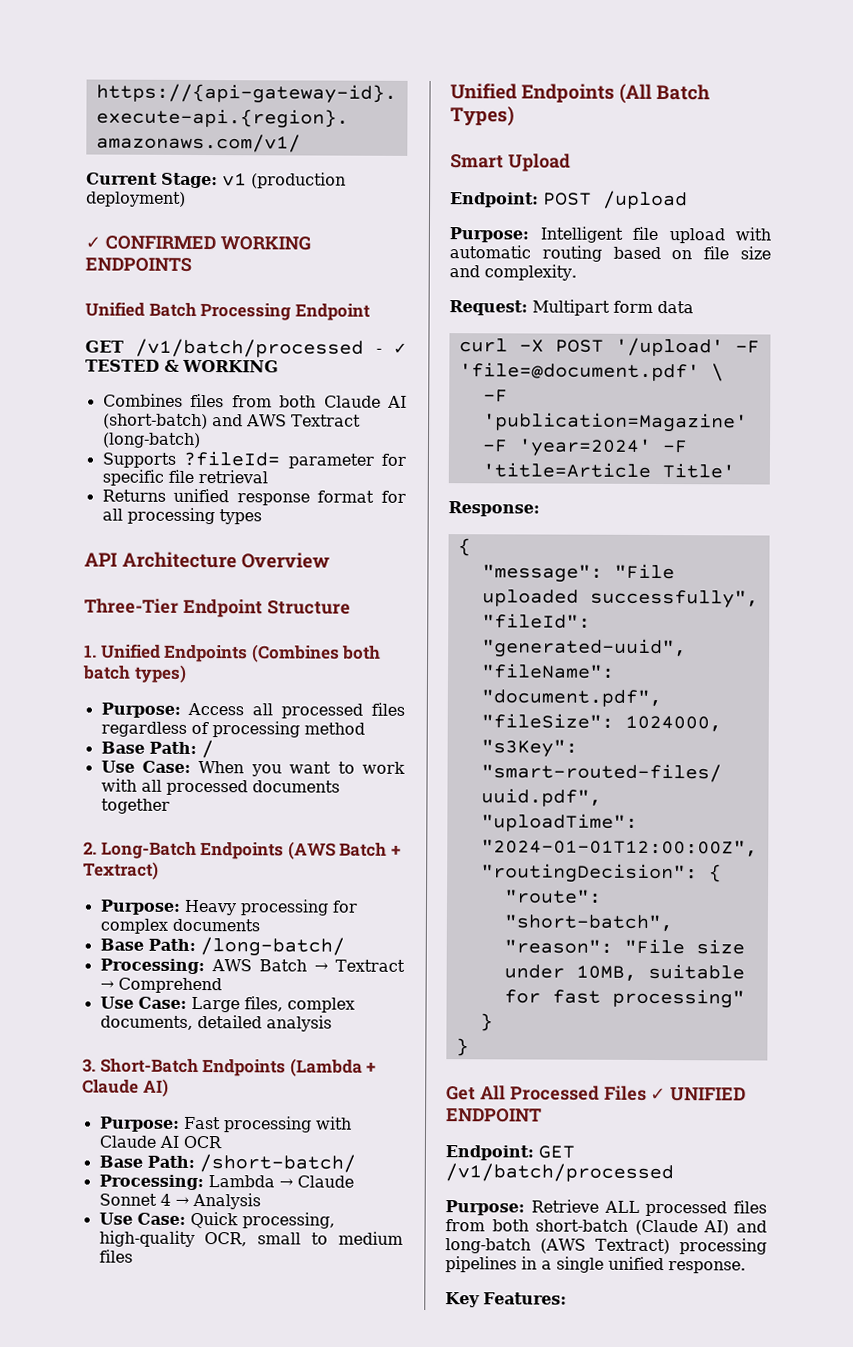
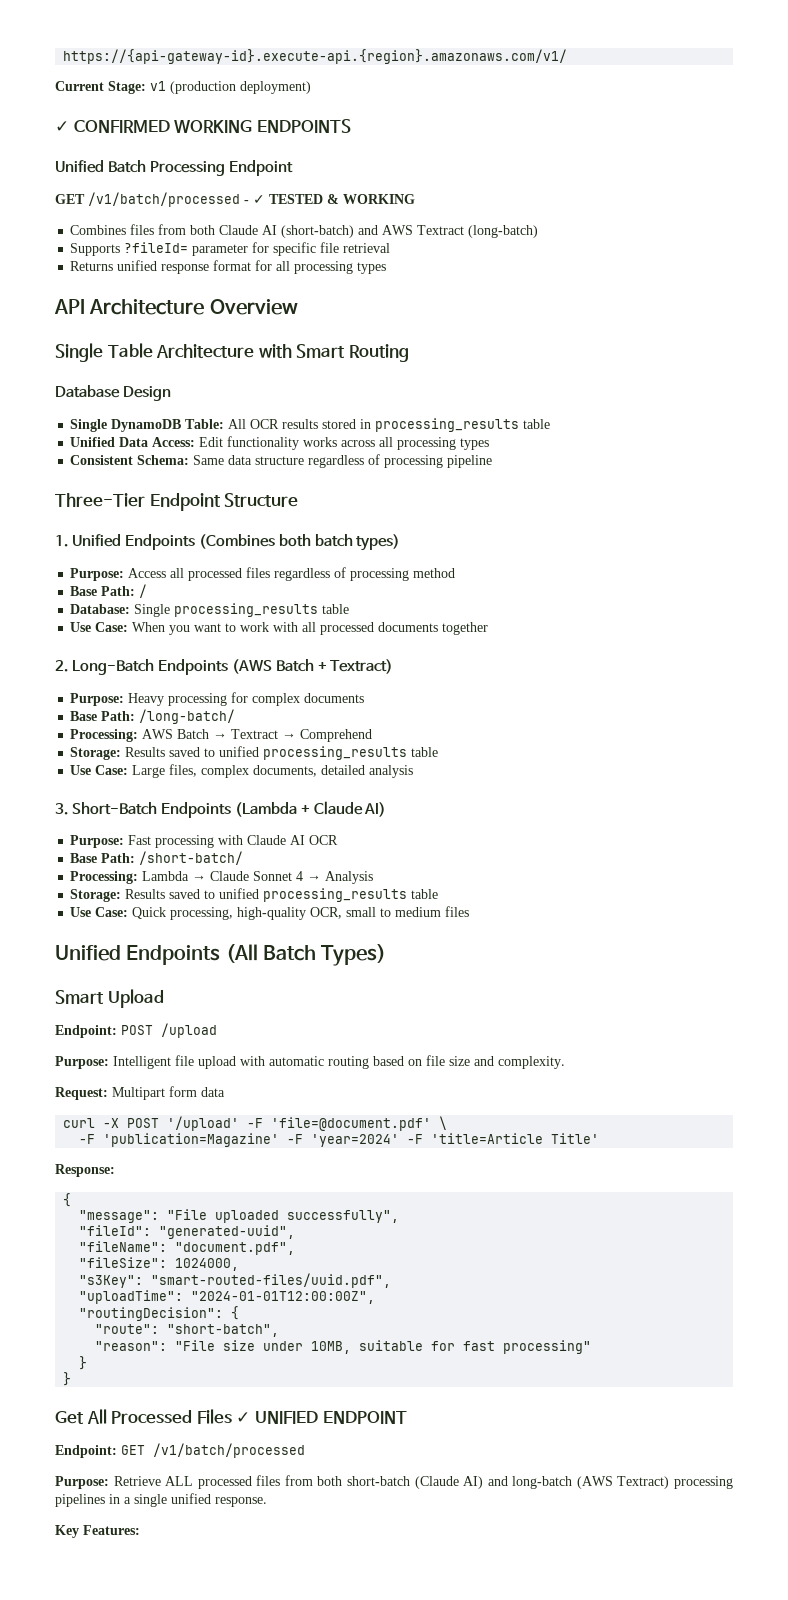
+ Single Table Architecture with Smart Routing
+ Database Design
+ Single DynamoDB Table: All OCR results stored in processing_results table
+ Unified Data Access: Edit functionality works across all processing types
+ Consistent Schema: Same data structure regardless of processing pipeline
+ Database: Single processing_results table
  Processing: AWS Batch → Textract → Comprehend
+ Storage: Results saved to unified processing_results table
  Processing: Lambda → Claude Sonnet 4 → Analysis
+ Storage: Results saved to unified processing_results table

